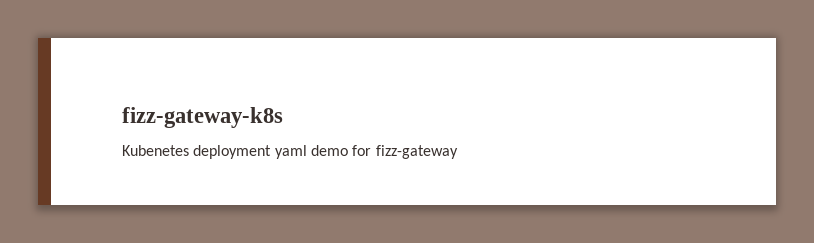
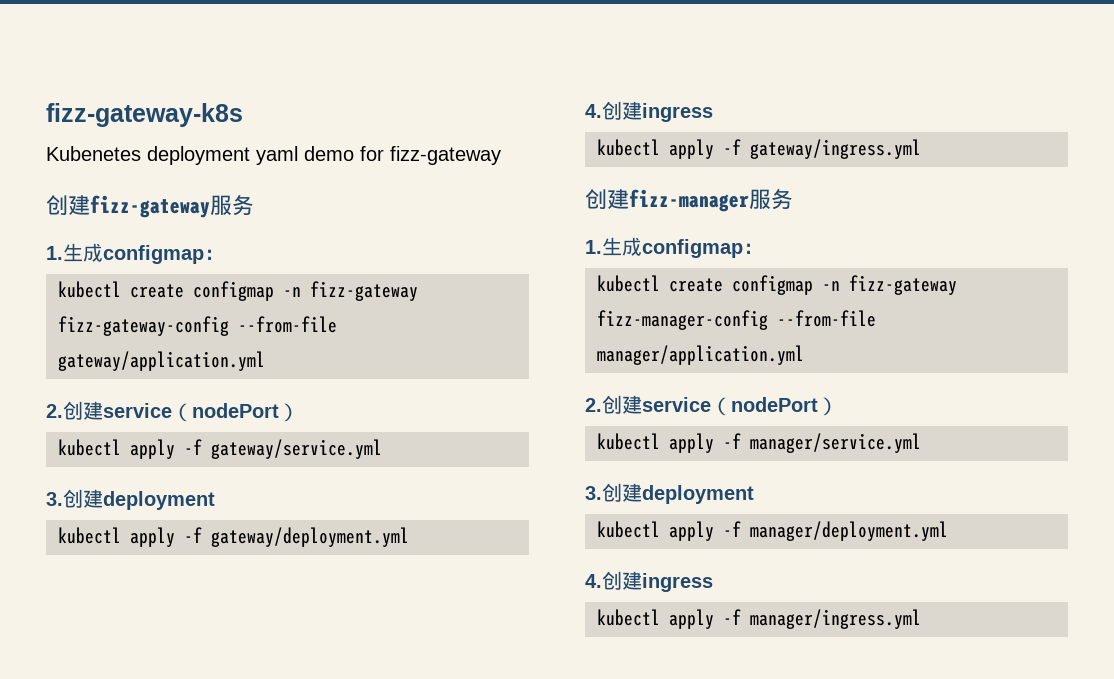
+ 创建fizz-gateway服务
+ 1.生成configmap：
+ kubectl create configmap -n fizz-gateway fizz-gateway-config --from-file gateway/application.yml
+ 2.创建service（nodePort）
+ kubectl apply -f gateway/service.yml
+ 3.创建deployment
+ kubectl apply -f gateway/deployment.yml
+ 4.创建ingress
+ kubectl apply -f gateway/ingress.yml
+ 创建fizz-manager服务
+ 1.生成configmap：
+ kubectl create configmap -n fizz-gateway fizz-manager-config --from-file manager/application.yml
+ 2.创建service（nodePort）
+ kubectl apply -f manager/service.yml
+ 3.创建deployment
+ kubectl apply -f manager/deployment.yml
+ 4.创建ingress
+ kubectl apply -f manager/ingress.yml

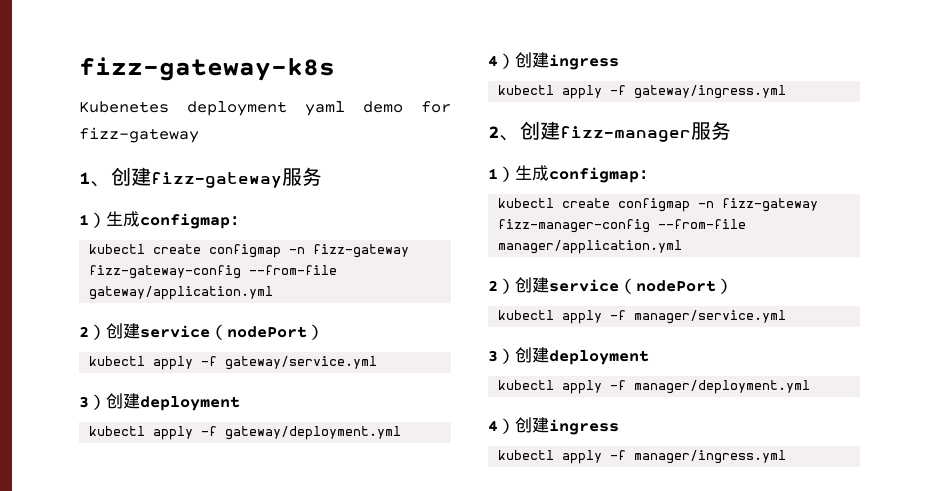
- 创建fizz-gateway服务
- 1.生成configmap：
+ 1、创建fizz-gateway服务
+ 1）生成configmap：
  kubectl create configmap -n fizz-gateway fizz-gateway-config --from-file gateway/application.yml
- 2.创建service（nodePort）
+ 2）创建service（nodePort）
  kubectl apply -f gateway/service.yml
- 3.创建deployment
+ 3）创建deployment
  kubectl apply -f gateway/deployment.yml
- 4.创建ingress
+ 4）创建ingress
- 创建fizz-manager服务
- 1.生成configmap：
+ 2、创建fizz-manager服务
+ 1）生成configmap：
  kubectl create configmap -n fizz-gateway fizz-manager-config --from-file manager/application.yml
- 2.创建service（nodePort）
+ 2）创建service（nodePort）
  kubectl apply -f manager/service.yml
- 3.创建deployment
+ 3）创建deployment
  kubectl apply -f manager/deployment.yml
- 4.创建ingress
+ 4）创建ingress

